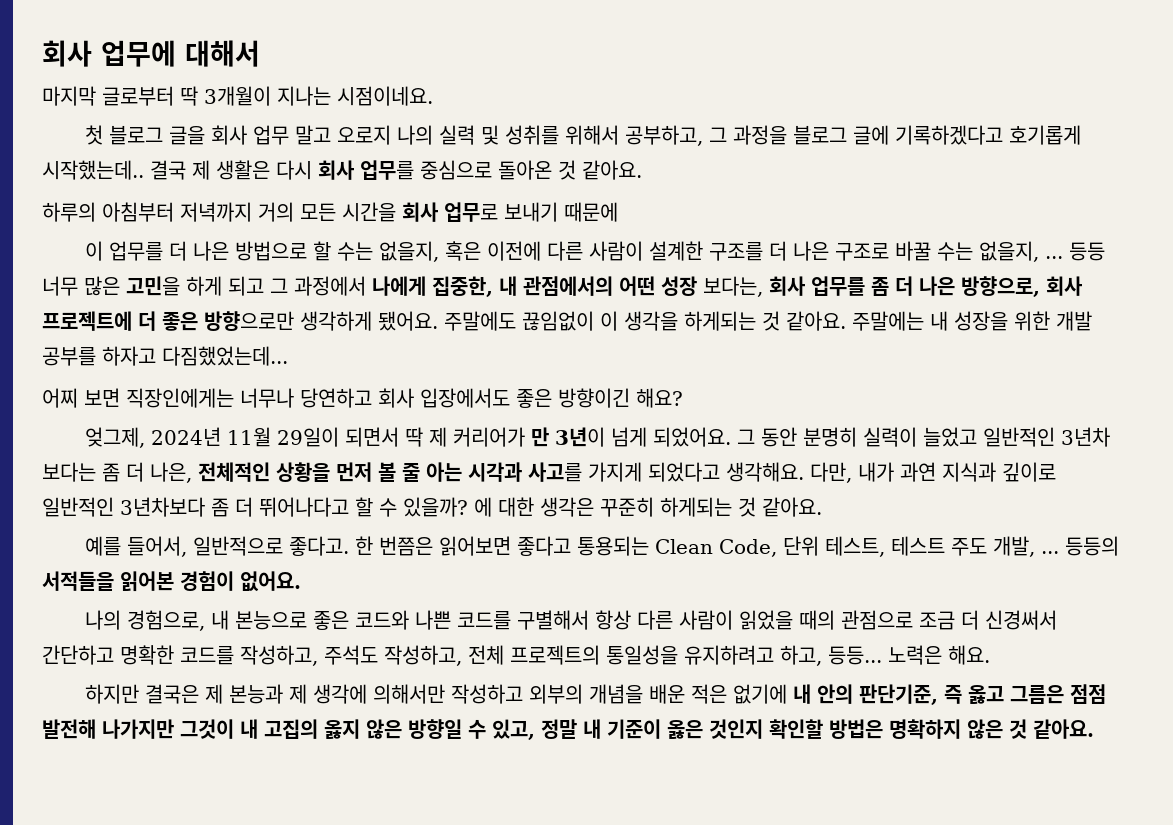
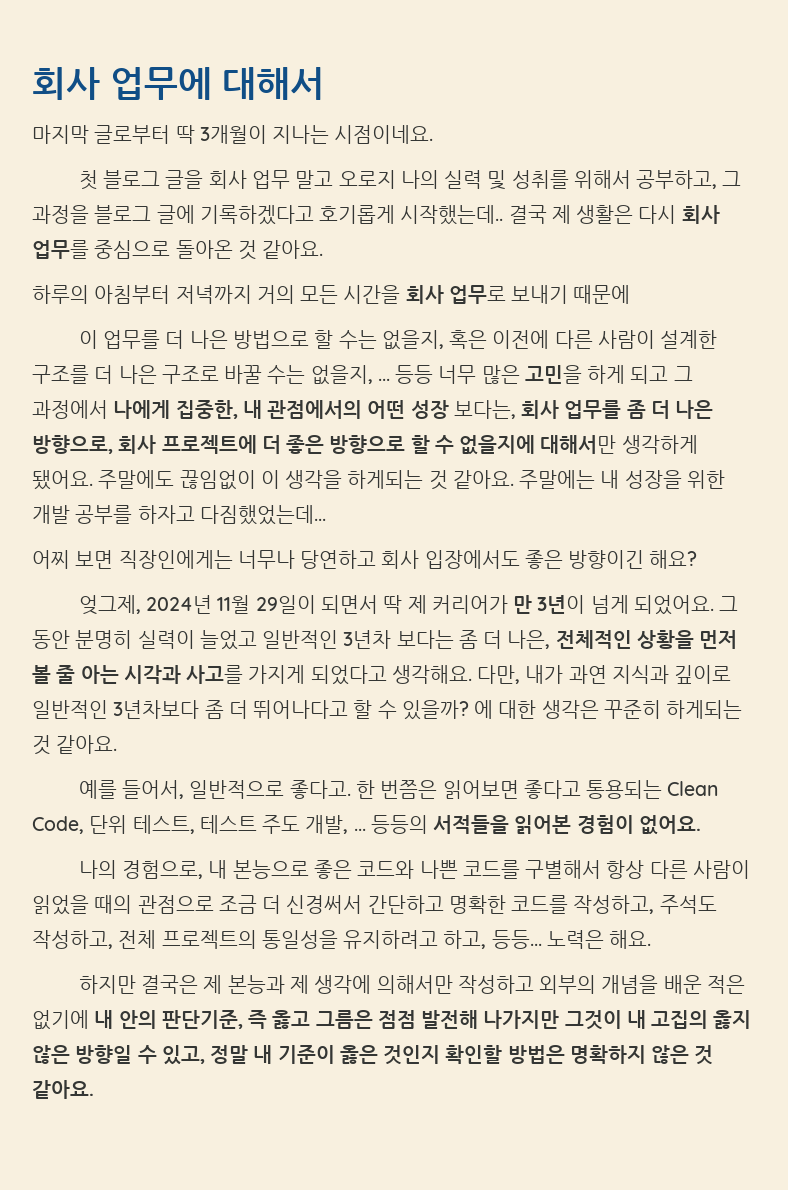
- 등등 너무 많은 고민을 하게 되고 그 과정에서 나에게 집중한, 내 관점에서의 어떤 성장 보다는, 회사 업무를 좀 더 나은 방향으로, 회사 프로젝트에 더 좋은 방향으로만 생각하게 됐어요.
+ 등등 너무 많은 고민을 하게 되고 그 과정에서 나에게 집중한, 내 관점에서의 어떤 성장 보다는, 회사 업무를 좀 더 나은 방향으로, 회사 프로젝트에 더 좋은 방향으로 할 수 없을지에 대해서만 생각하게 됐어요.

